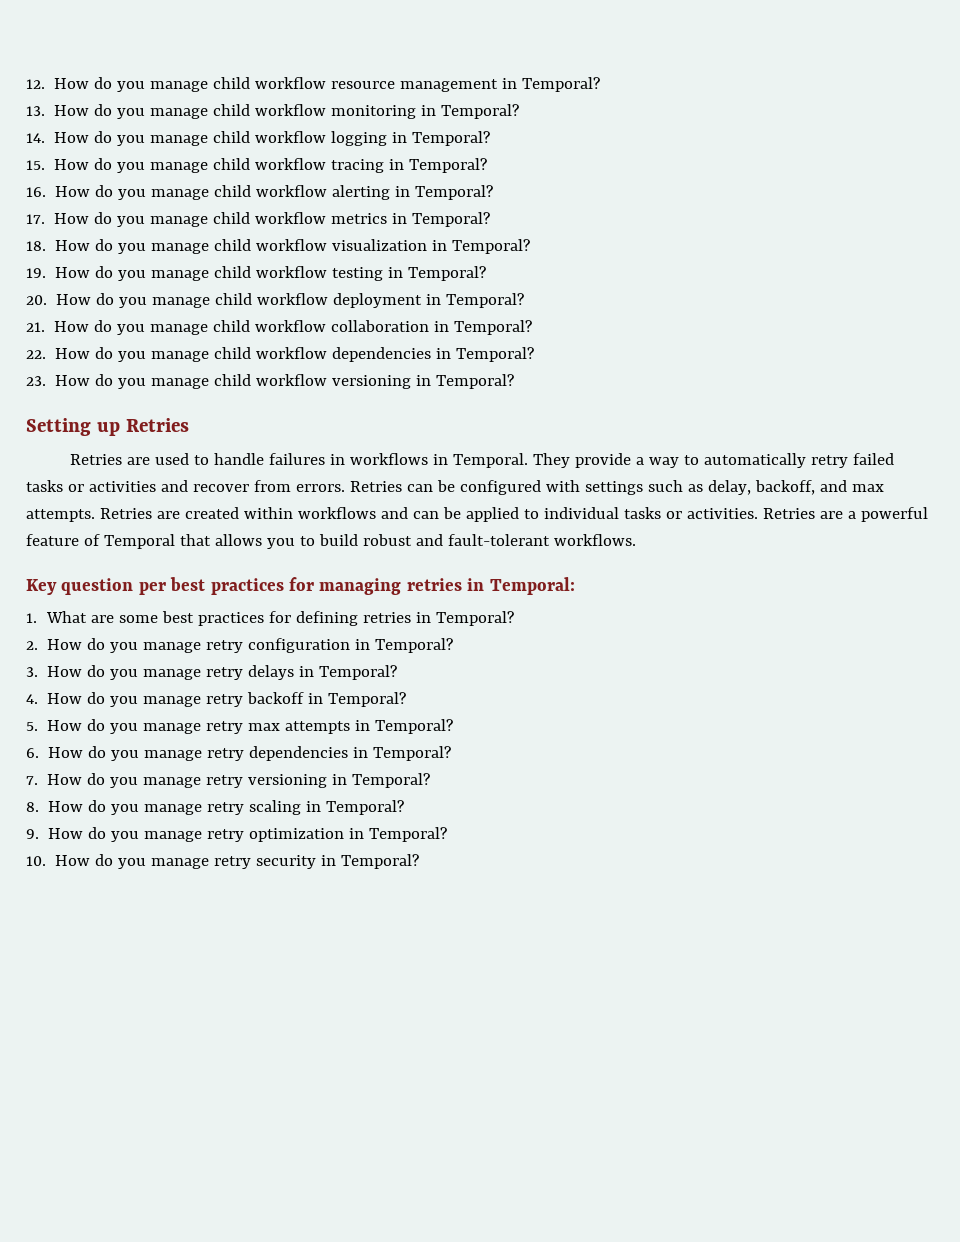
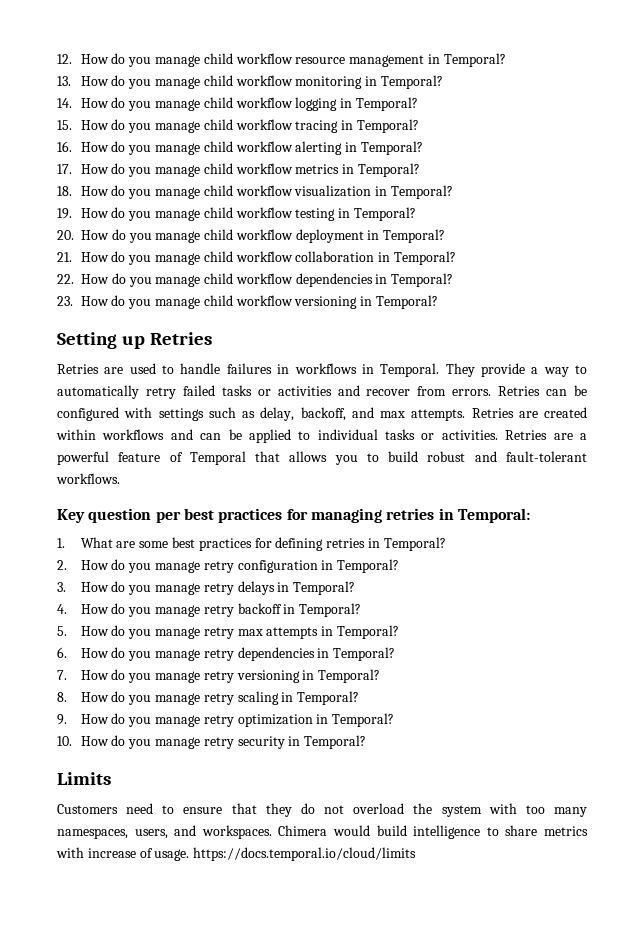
+ Limits
+ Customers need to ensure that they do not overload the system with too many namespaces, users, and workspaces. Chimera would build intelligence to share metrics with increase of usage. https://docs.temporal.io/cloud/limits

